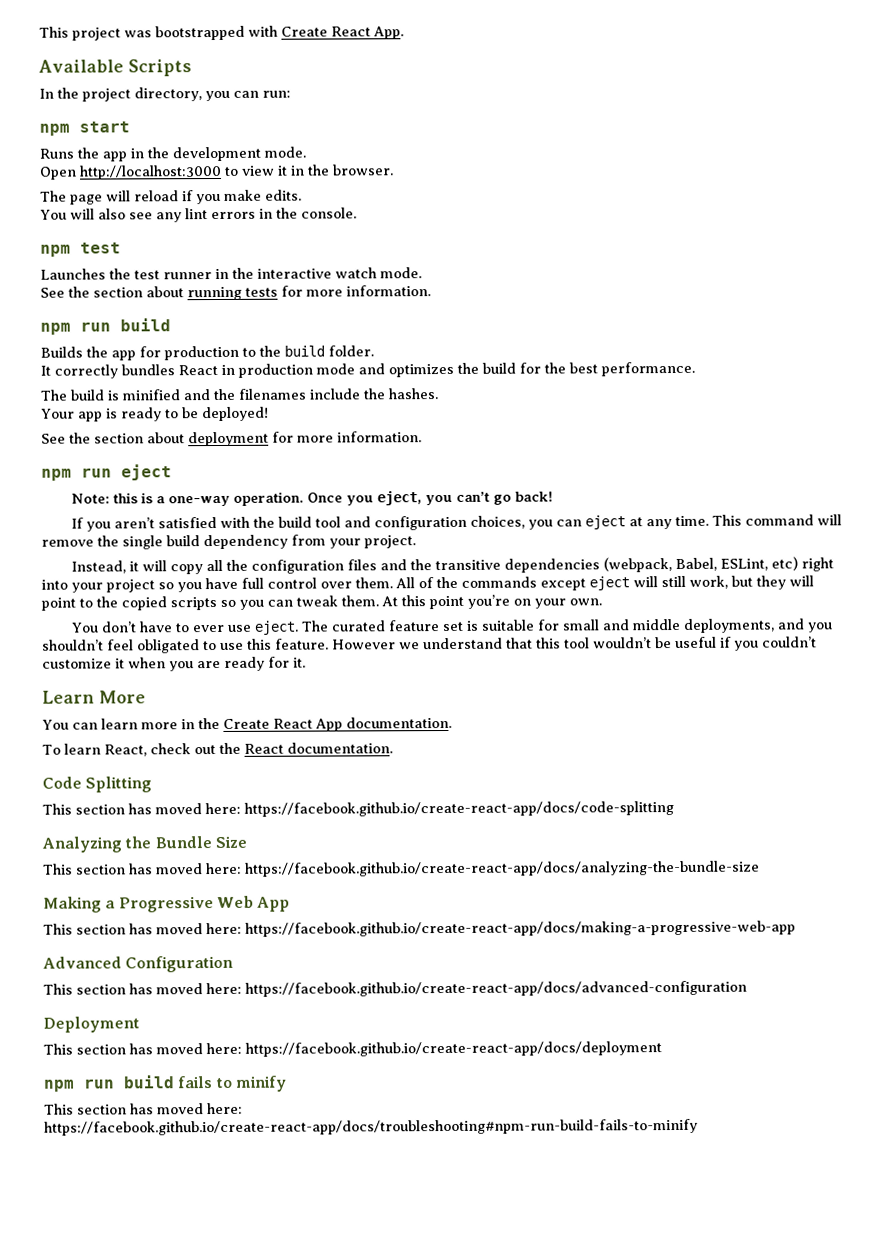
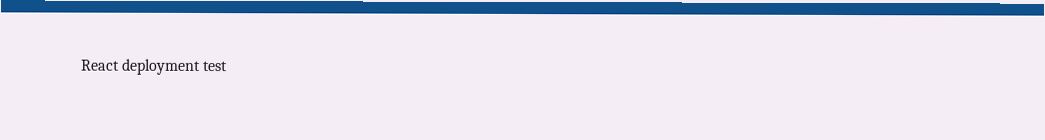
- This project was bootstrapped with Create React App.
- Available Scripts
- In the project directory, you can run:
- npm start
- Runs the app in the development mode.
- Open http://localhost:3000 to view it in the browser.
- The page will reload if you make edits.
- You will also see any lint errors in the console.
- npm test
- Launches the test runner in the interactive watch mode.
- See the section about running tests for more information.
- npm run build
- Builds the app for production to the build folder.
- It correctly bundles React in production mode and optimizes the build for the best performance.
- The build is minified and the filenames include the hashes.
- Your app is ready to be deployed!
- See the section about deployment for more information.
- npm run eject
- Note: this is a one-way operation. Once you eject, you can’t go back!
- If you aren’t satisfied with the build tool and configuration choices, you can eject at any time. This command will remove the single build dependency from your project.
- Instead, it will copy all the configuration files and the transitive dependencies (webpack, Babel, ESLint, etc) right into your project so you have full control over them. All of the commands except eject will still work, but they will point to the copied scripts so you can tweak them. At this point you’re on your own.
- You don’t have to ever use eject. The curated feature set is suitable for small and middle deployments, and you shouldn’t feel obligated to use this feature. However we understand that this tool wouldn’t be useful if you couldn’t customize it when you are ready for it.
- Learn More
- You can learn more in the Create React App documentation.
- To learn React, check out the React documentation.
- Code Splitting
- This section has moved here: https://facebook.github.io/create-react-app/docs/code-splitting
- Analyzing the Bundle Size
- This section has moved here: https://facebook.github.io/create-react-app/docs/analyzing-the-bundle-size
- Making a Progressive Web App
- This section has moved here: https://facebook.github.io/create-react-app/docs/making-a-progressive-web-app
- Advanced Configuration
- This section has moved here: https://facebook.github.io/create-react-app/docs/advanced-configuration
- Deployment
- This section has moved here: https://facebook.github.io/create-react-app/docs/deployment
- npm run build fails to minify
- This section has moved here: https://facebook.github.io/create-react-app/docs/troubleshooting#npm-run-build-fails-to-minify
+ React deployment test

